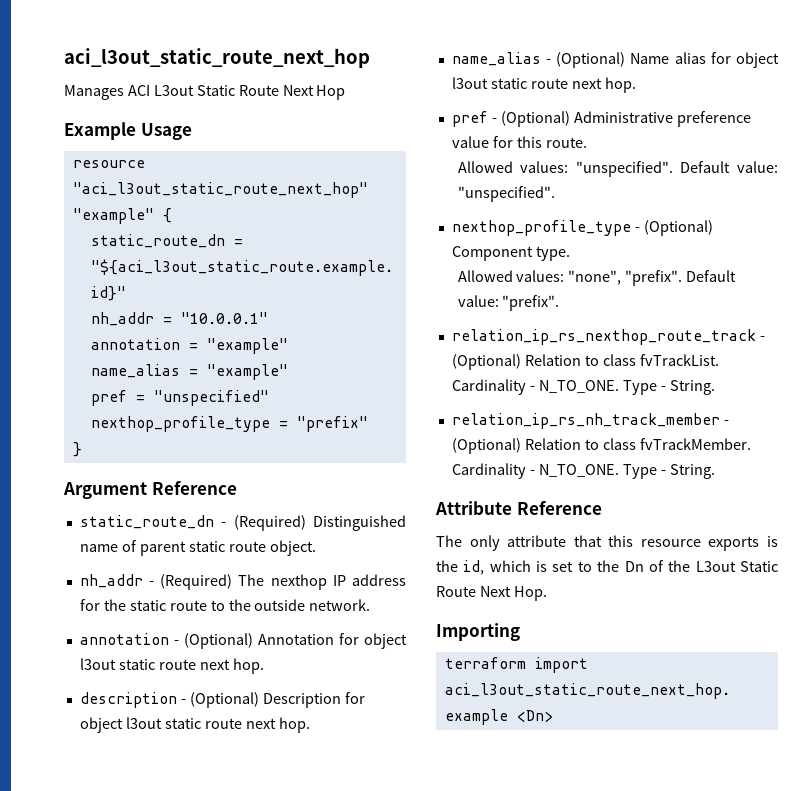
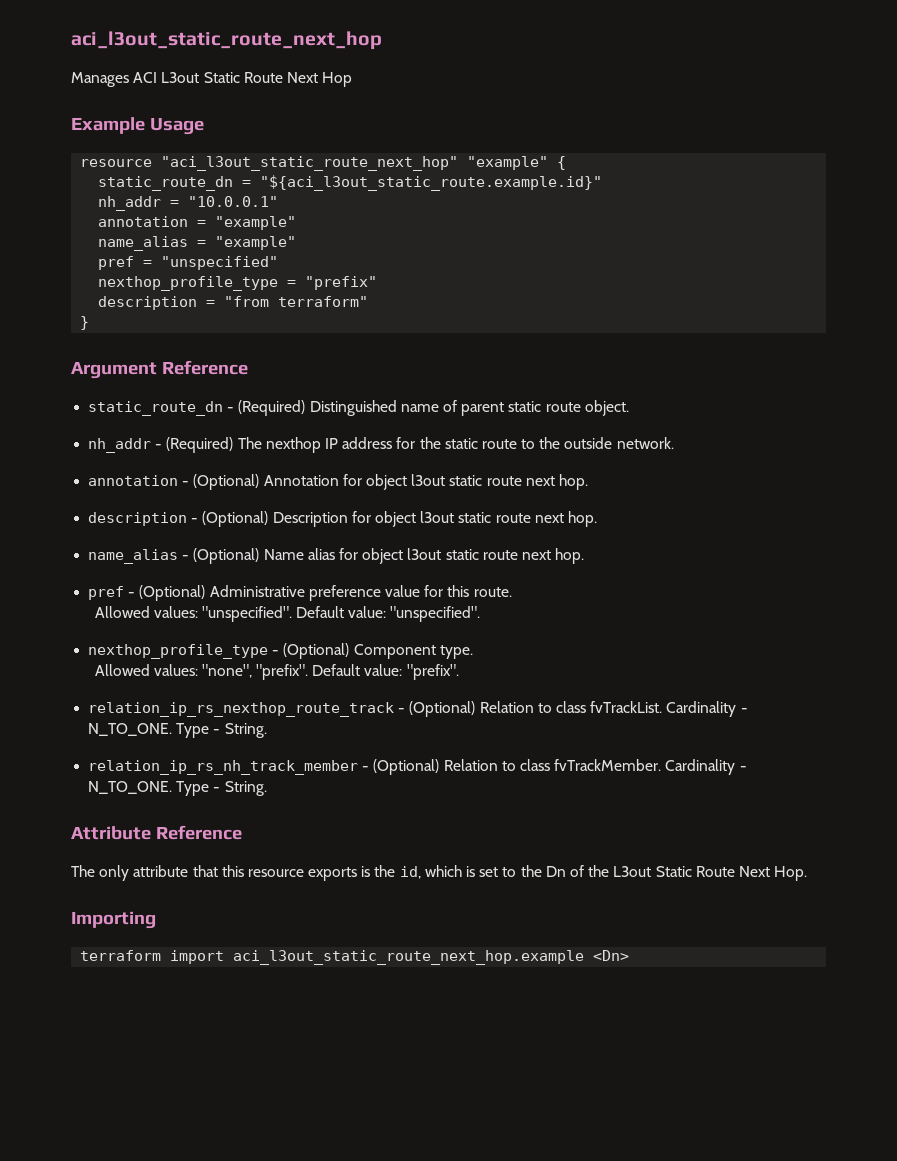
+ description = "from terraform"

